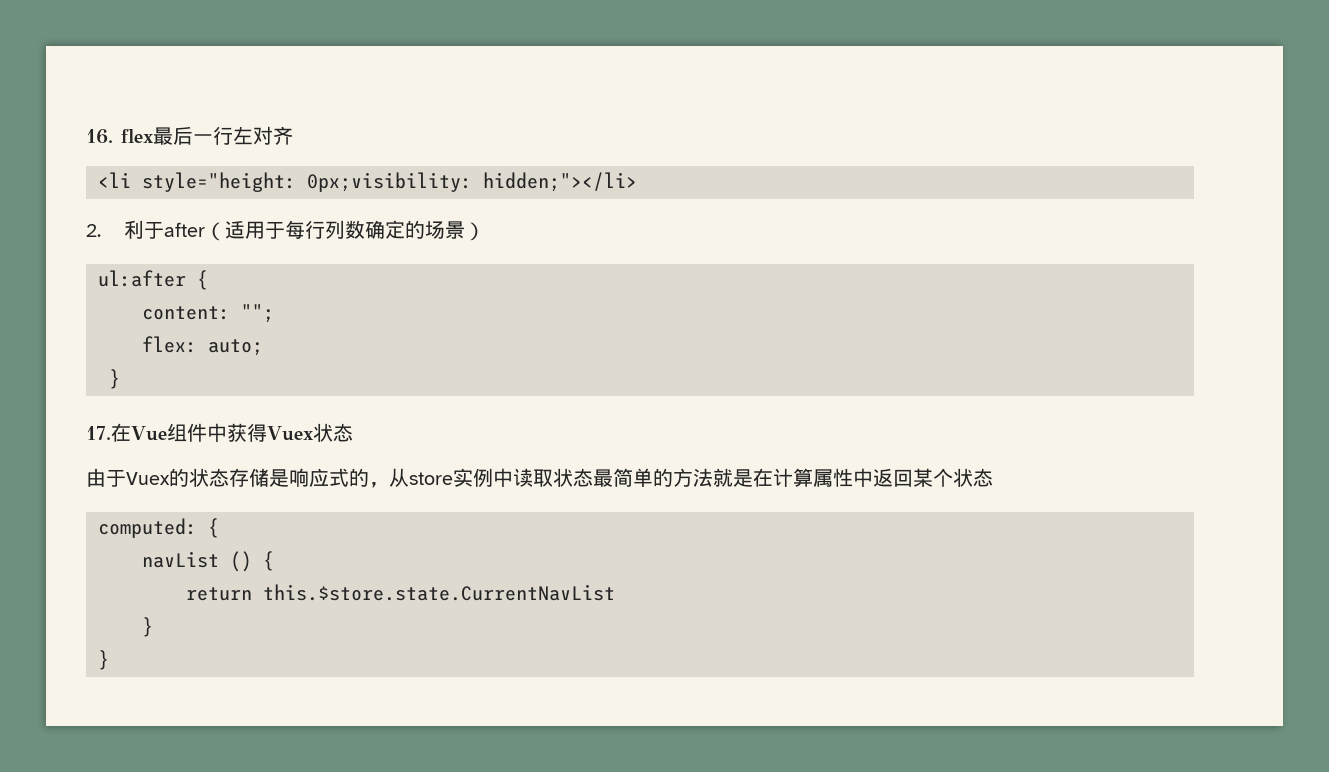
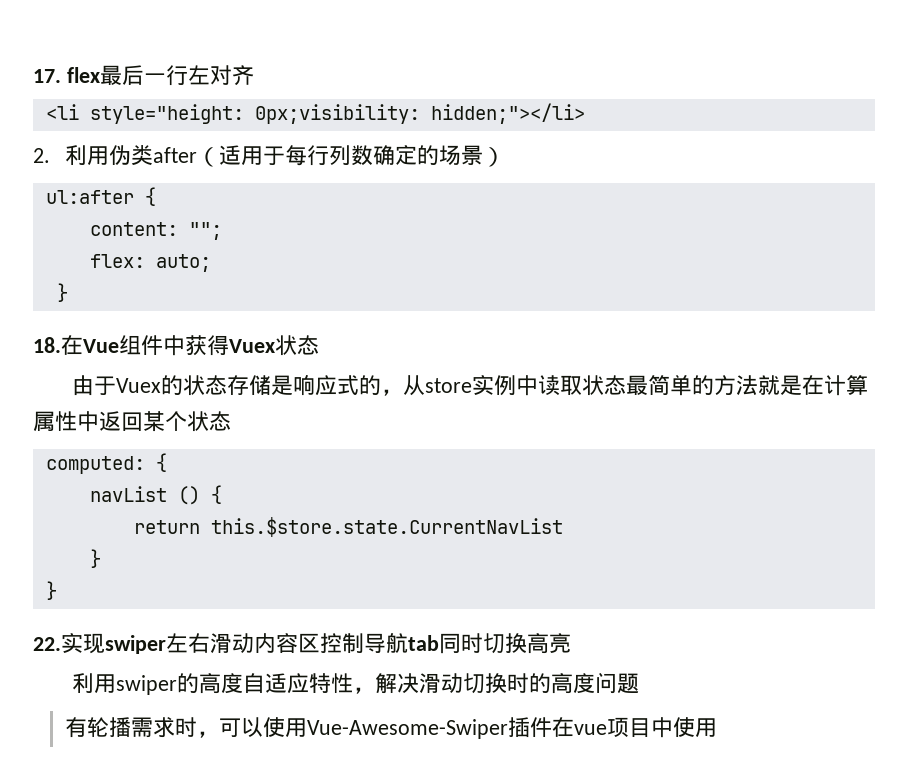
- 16. flex最后一行左对齐
+ 17. flex最后一行左对齐
- 2.利于after（适用于每行列数确定的场景）
+ 2.利用伪类after（适用于每行列数确定的场景）
- 17.在Vue组件中获得Vuex状态
+ 18.在Vue组件中获得Vuex状态
+ 22.实现swiper左右滑动内容区控制导航tab同时切换高亮
+ 利用swiper的高度自适应特性，解决滑动切换时的高度问题
+ 有轮播需求时，可以使用Vue-Awesome-Swiper插件在vue项目中使用

